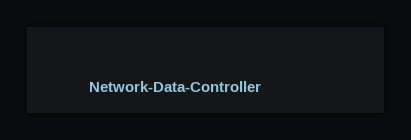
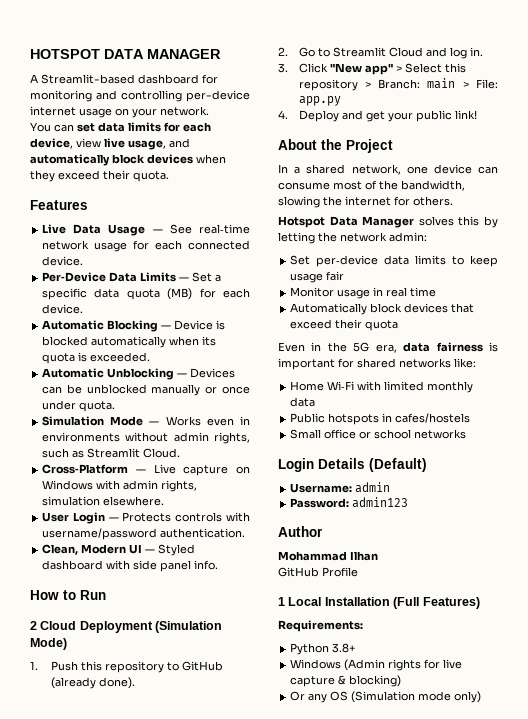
- Network-Data-Controller
+ HOTSPOT DATA MANAGER
+ A Streamlit-based dashboard for monitoring and controlling per-device internet usage on your network.
+ You can set data limits for each device, view live usage, and automatically block devices when they exceed their quota.
+ Features
+ Live Data Usage — See real‑time network usage for each connected device.
+ Per‑Device Data Limits — Set a specific data quota (MB) for each device.
+ Automatic Blocking — Device is blocked automatically when its quota is exceeded.
+ Automatic Unblocking — Devices can be unblocked manually or once under quota.
+ Simulation Mode — Works even in environments without admin rights, such as Streamlit Cloud.
+ Cross‑Platform — Live capture on Windows with admin rights, simulation elsewhere.
+ User Login — Protects controls with username/password authentication.
+ Clean, Modern UI — Styled dashboard with side panel info.
+ How to Run
+ 2 Cloud Deployment (Simulation Mode)
+ 1. Push this repository to GitHub (already done).
+ 2. Go to Streamlit Cloud and log in.
+ 3. Click "New app" > Select this repository > Branch: main > File: app.py
+ 4. Deploy and get your public link!
+ About the Project
+ In a shared network, one device can consume most of the bandwidth, slowing the internet for others.
+ Hotspot Data Manager solves this by letting the network admin:
+ Set per‑device data limits to keep usage fair
+ Monitor usage in real time
+ Automatically block devices that exceed their quota
+ Even in the 5G era, data fairness is important for shared networks like:
+ Home Wi‑Fi with limited monthly data
+ Public hotspots in cafes/hostels
+ Small office or school networks
+ Login Details (Default)
+ Username: admin
+ Password: admin123
+ Author
+ Mohammad Ilhan
+ GitHub Profile
+ 1 Local Installation (Full Features)
+ Requirements:
+ Python 3.8+
+ Windows (Admin rights for live capture & blocking)
+ Or any OS (Simulation mode only)

